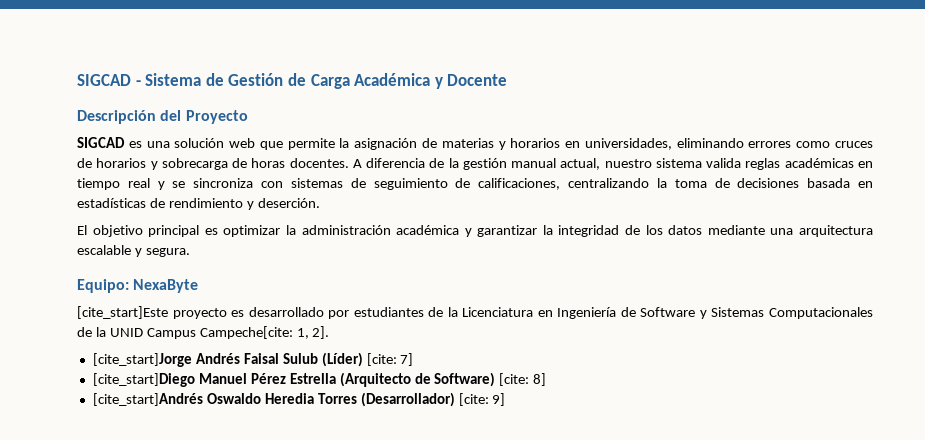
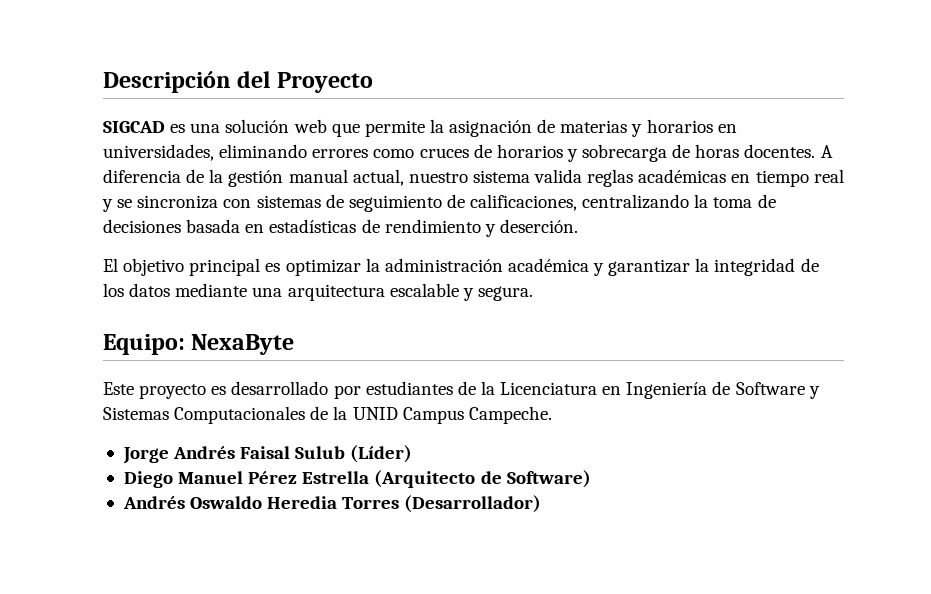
- SIGCAD - Sistema de Gestión de Carga Académica y Docente
- [cite_start]Este proyecto es desarrollado por estudiantes de la Licenciatura en Ingeniería de Software y Sistemas Computacionales de la UNID Campus Campeche[cite: 1, 2].
- [cite_start]Jorge Andrés Faisal Sulub (Líder) [cite: 7]
- [cite_start]Diego Manuel Pérez Estrella (Arquitecto de Software) [cite: 8]
- [cite_start]Andrés Oswaldo Heredia Torres (Desarrollador) [cite: 9]
+ Este proyecto es desarrollado por estudiantes de la Licenciatura en Ingeniería de Software y Sistemas Computacionales de la UNID Campus Campeche.
+ Jorge Andrés Faisal Sulub (Líder)
+ Diego Manuel Pérez Estrella (Arquitecto de Software)
+ Andrés Oswaldo Heredia Torres (Desarrollador)

